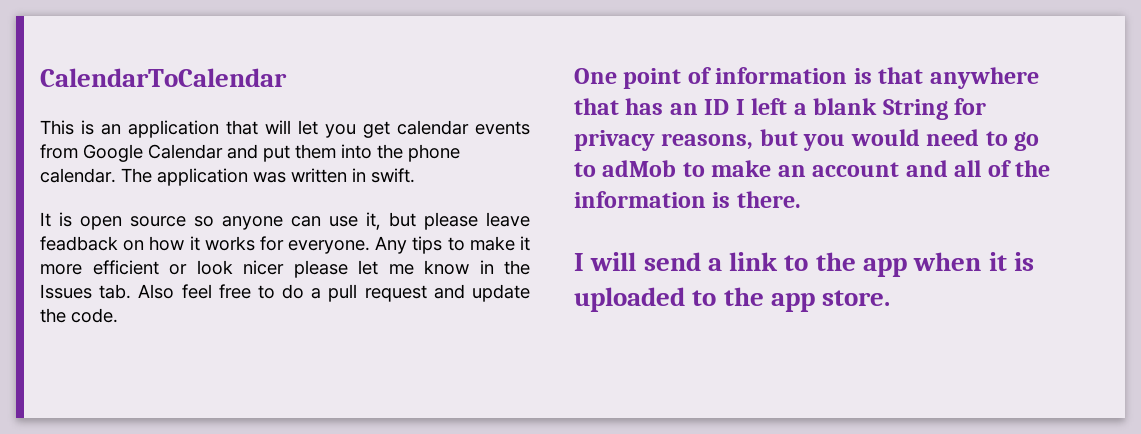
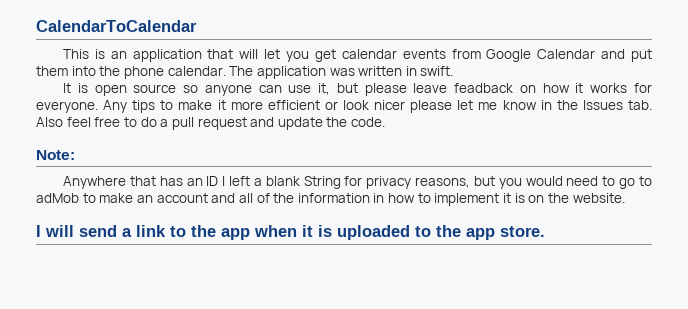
- One point of information is that anywhere that has an ID I left a blank String for privacy reasons, but you would need to go to adMob to make an account and all of the information is there.
+ Note:
+ Anywhere that has an ID I left a blank String for privacy reasons, but you would need to go to adMob to make an account and all of the information in how to implement it is on the website.

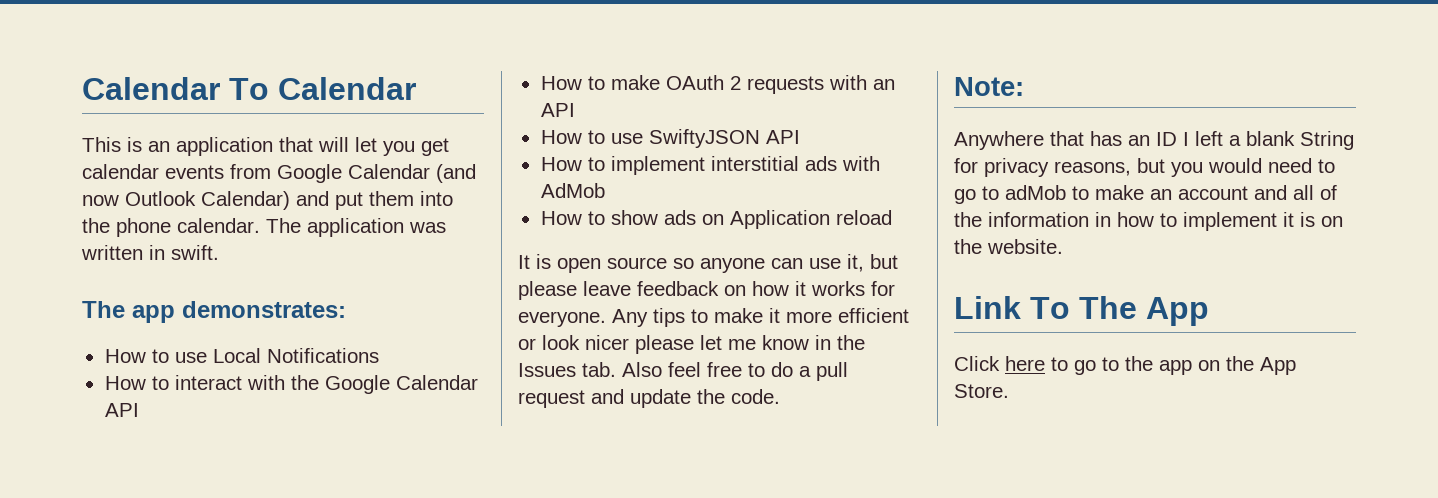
- CalendarToCalendar
+ Calendar To Calendar
- This is an application that will let you get calendar events from Google Calendar and put them into the phone calendar.
+ This is an application that will let you get calendar events from Google Calendar (and now Outlook Calendar) and put them into the phone calendar.
+ The app demonstrates:
+ How to use Local Notifications
+ How to interact with the Google Calendar API
+ How to make OAuth 2 requests with an API
+ How to use SwiftyJSON API
+ How to implement interstitial ads with AdMob
+ How to show ads on Application reload
- It is open source so anyone can use it, but please leave feadback on how it works for everyone.
+ It is open source so anyone can use it, but please leave feedback on how it works for everyone.
- I will send a link to the app when it is uploaded to the app store.
+ Link To The App
+ Click here to go to the app on the App Store.

